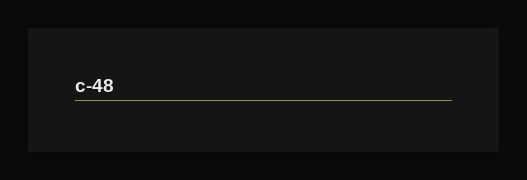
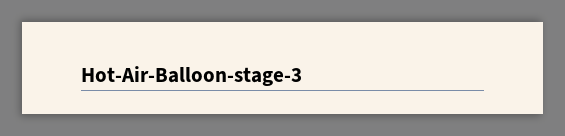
- c-48
+ Hot-Air-Balloon-stage-3

